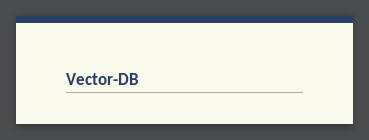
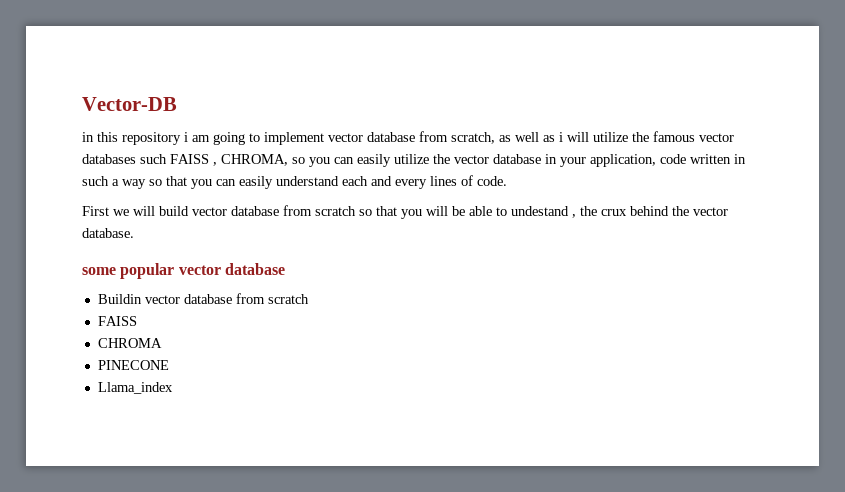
+ in this repository i am going to implement vector database from scratch, as well as i will utilize the famous vector databases such FAISS , CHROMA, so you can easily utilize the vector database in your application, code written in such a way so that you can easily understand each and every lines of code.
+ First we will build vector database from scratch so that you will be able to undestand , the crux behind the vector database.
+ some popular vector database
+ Buildin vector database from scratch
+ FAISS
+ CHROMA
+ PINECONE
+ Llama_index

